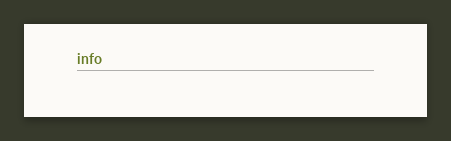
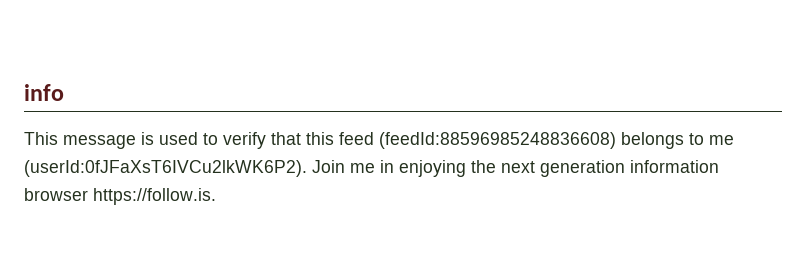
+ This message is used to verify that this feed (feedId:88596985248836608) belongs to me (userId:0fJFaXsT6IVCu2lkWK6P2). Join me in enjoying the next generation information browser https://follow.is.

